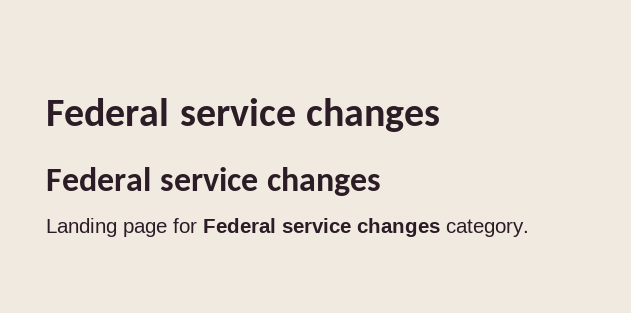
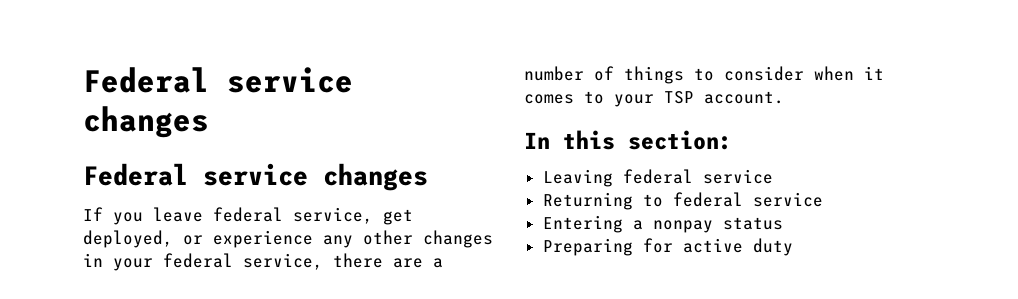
- Landing page for Federal service changes category.
+ If you leave federal service, get deployed, or experience any other changes in your federal service, there are a number of things to consider when it comes to your TSP account.
+ In this section:
+ Leaving federal service
+ Returning to federal service
+ Entering a nonpay status
+ Preparing for active duty

